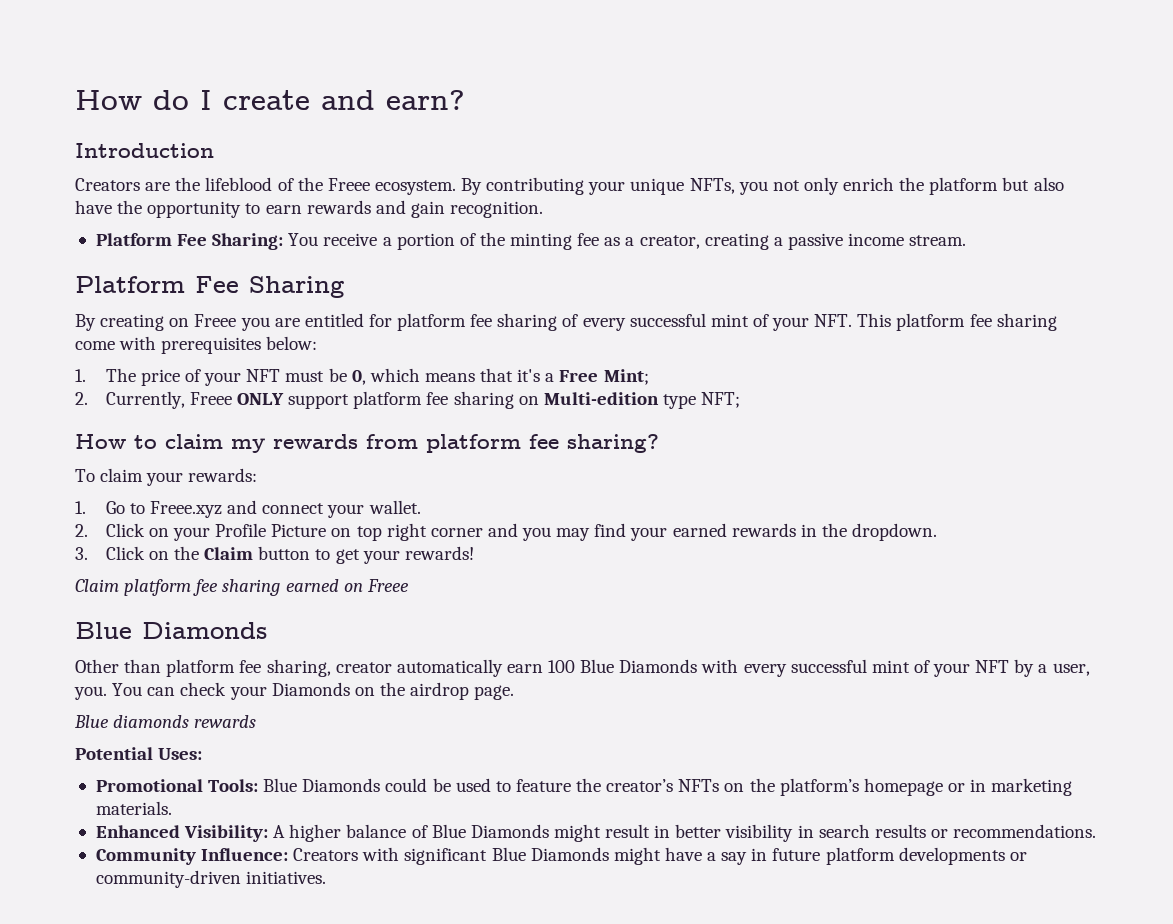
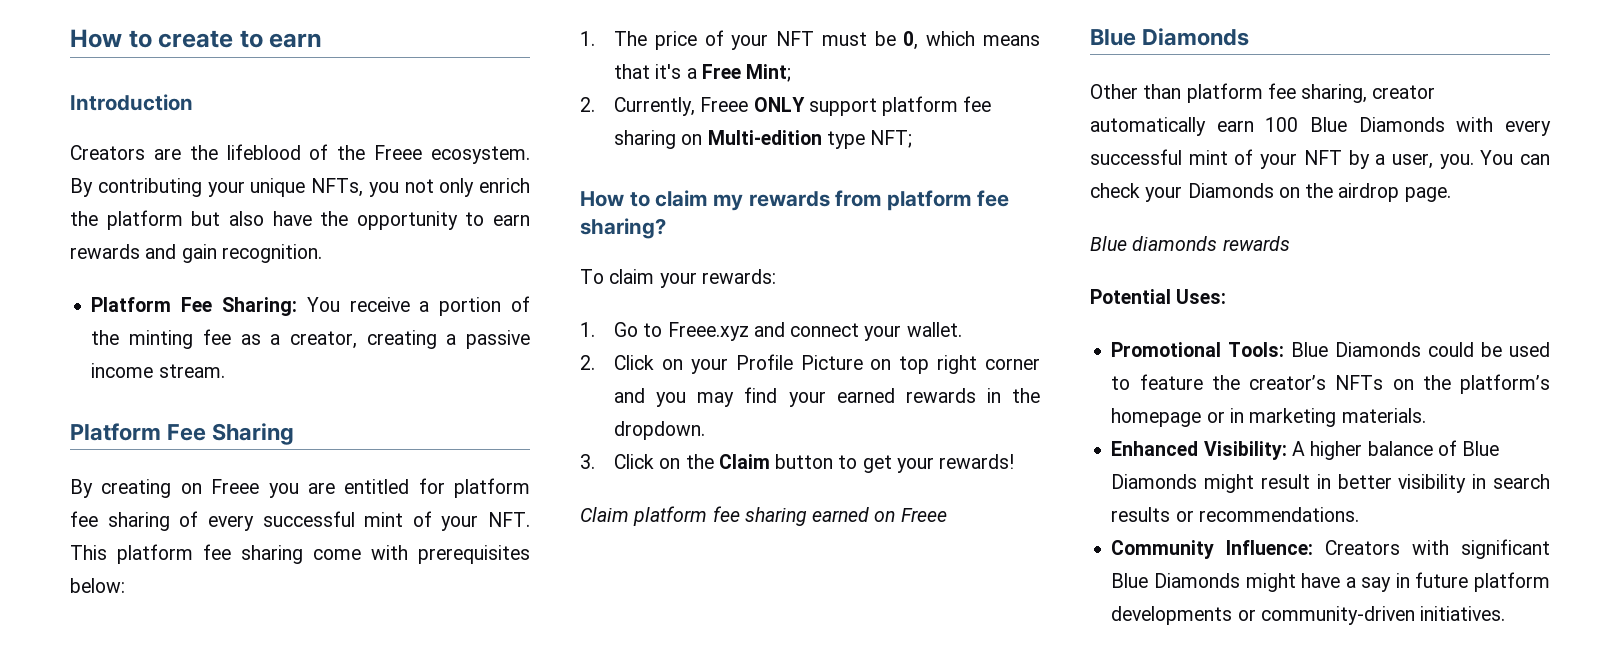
- How do I create and earn?
+ How to create to earn

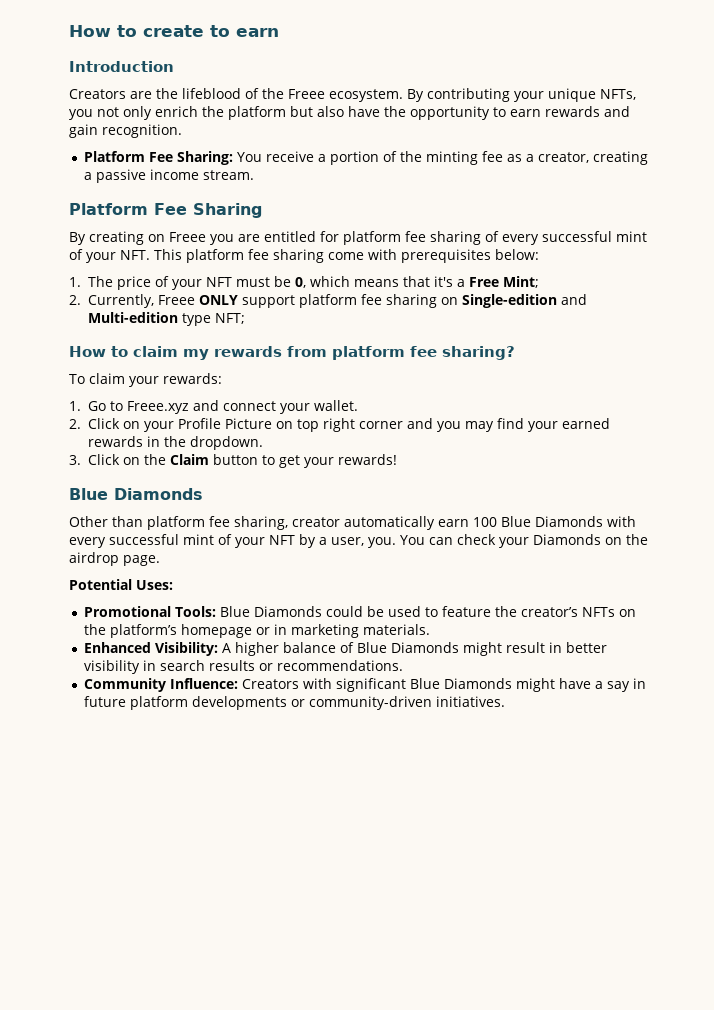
- 2. Currently, Freee ONLY support platform fee sharing on Multi-edition type NFT;
+ 2. Currently, Freee ONLY support platform fee sharing on Single-edition and Multi-edition type NFT;
- Claim platform fee sharing earned on Freee
- Blue diamonds rewards

